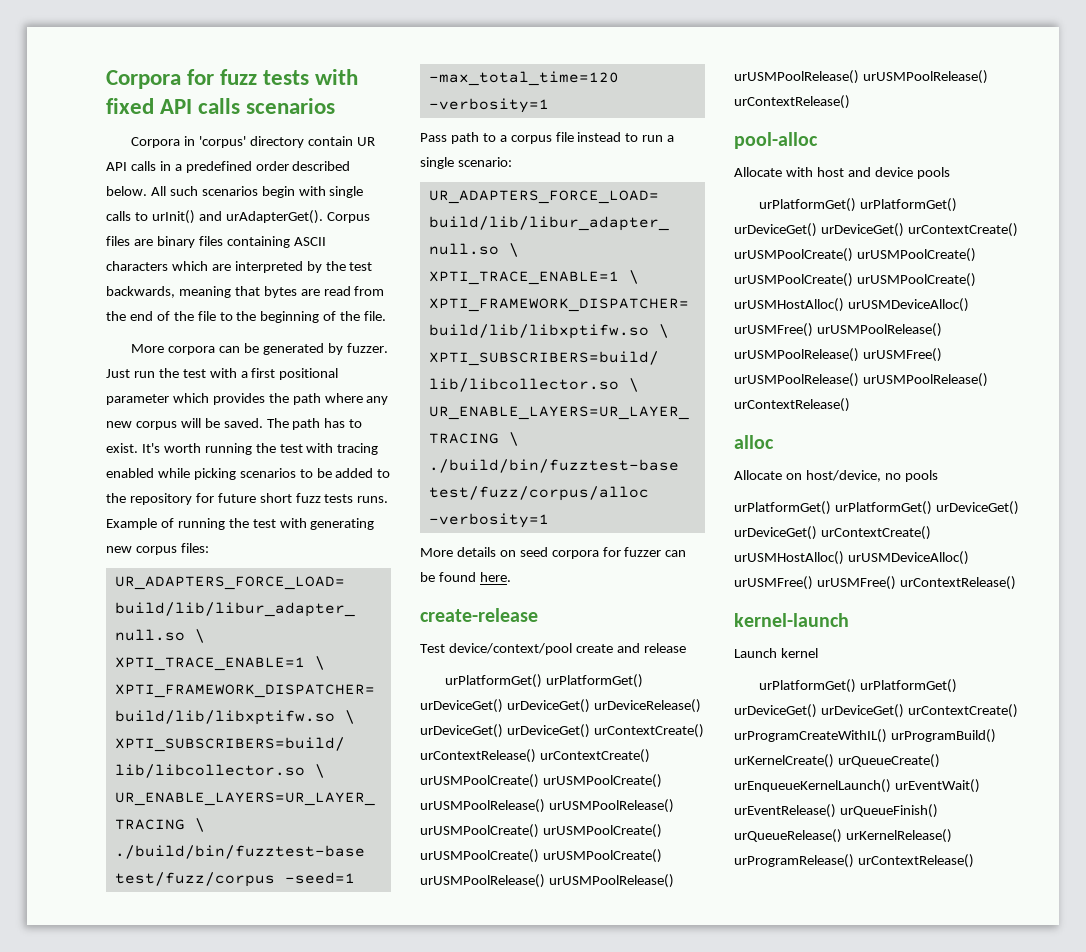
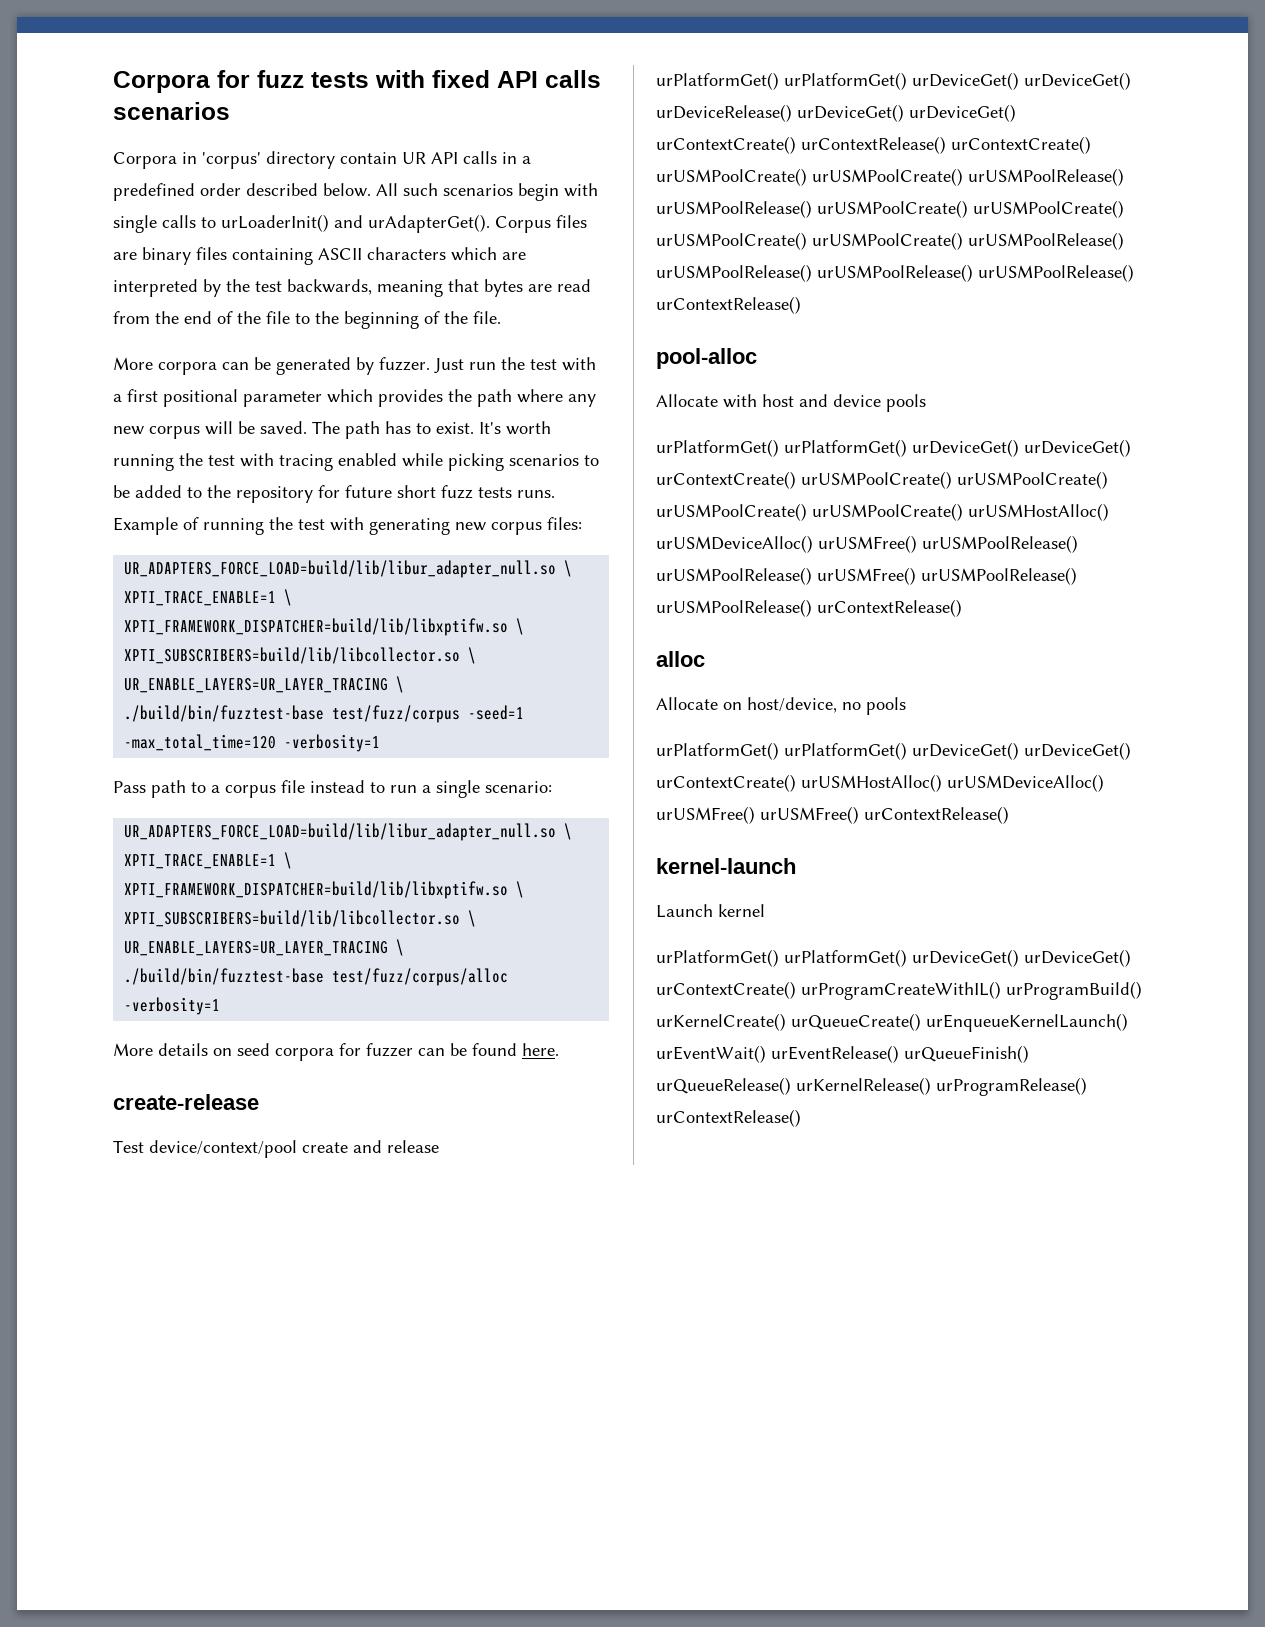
- All such scenarios begin with single calls to urInit() and urAdapterGet().
+ All such scenarios begin with single calls to urLoaderInit() and urAdapterGet().

